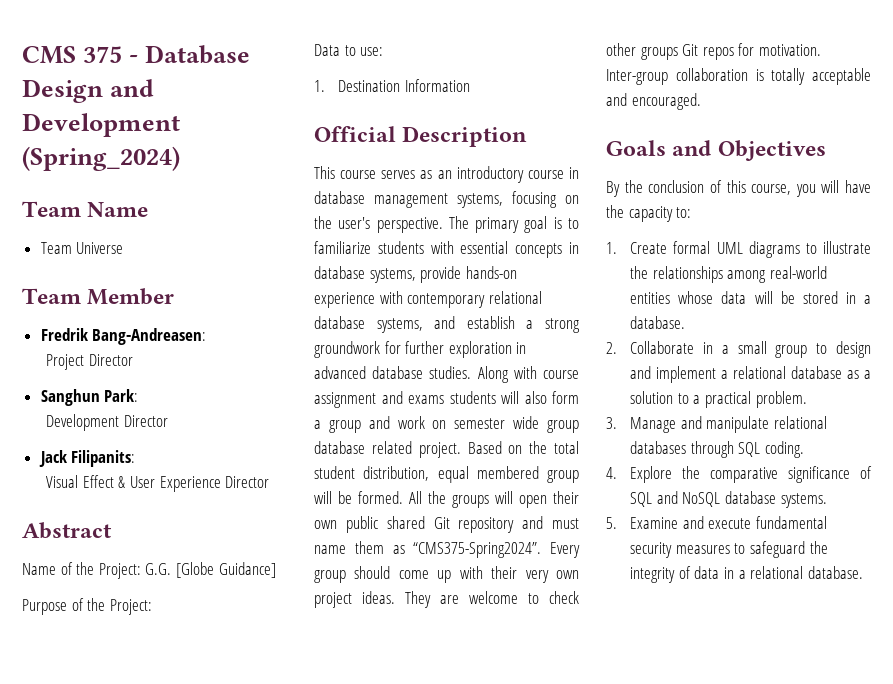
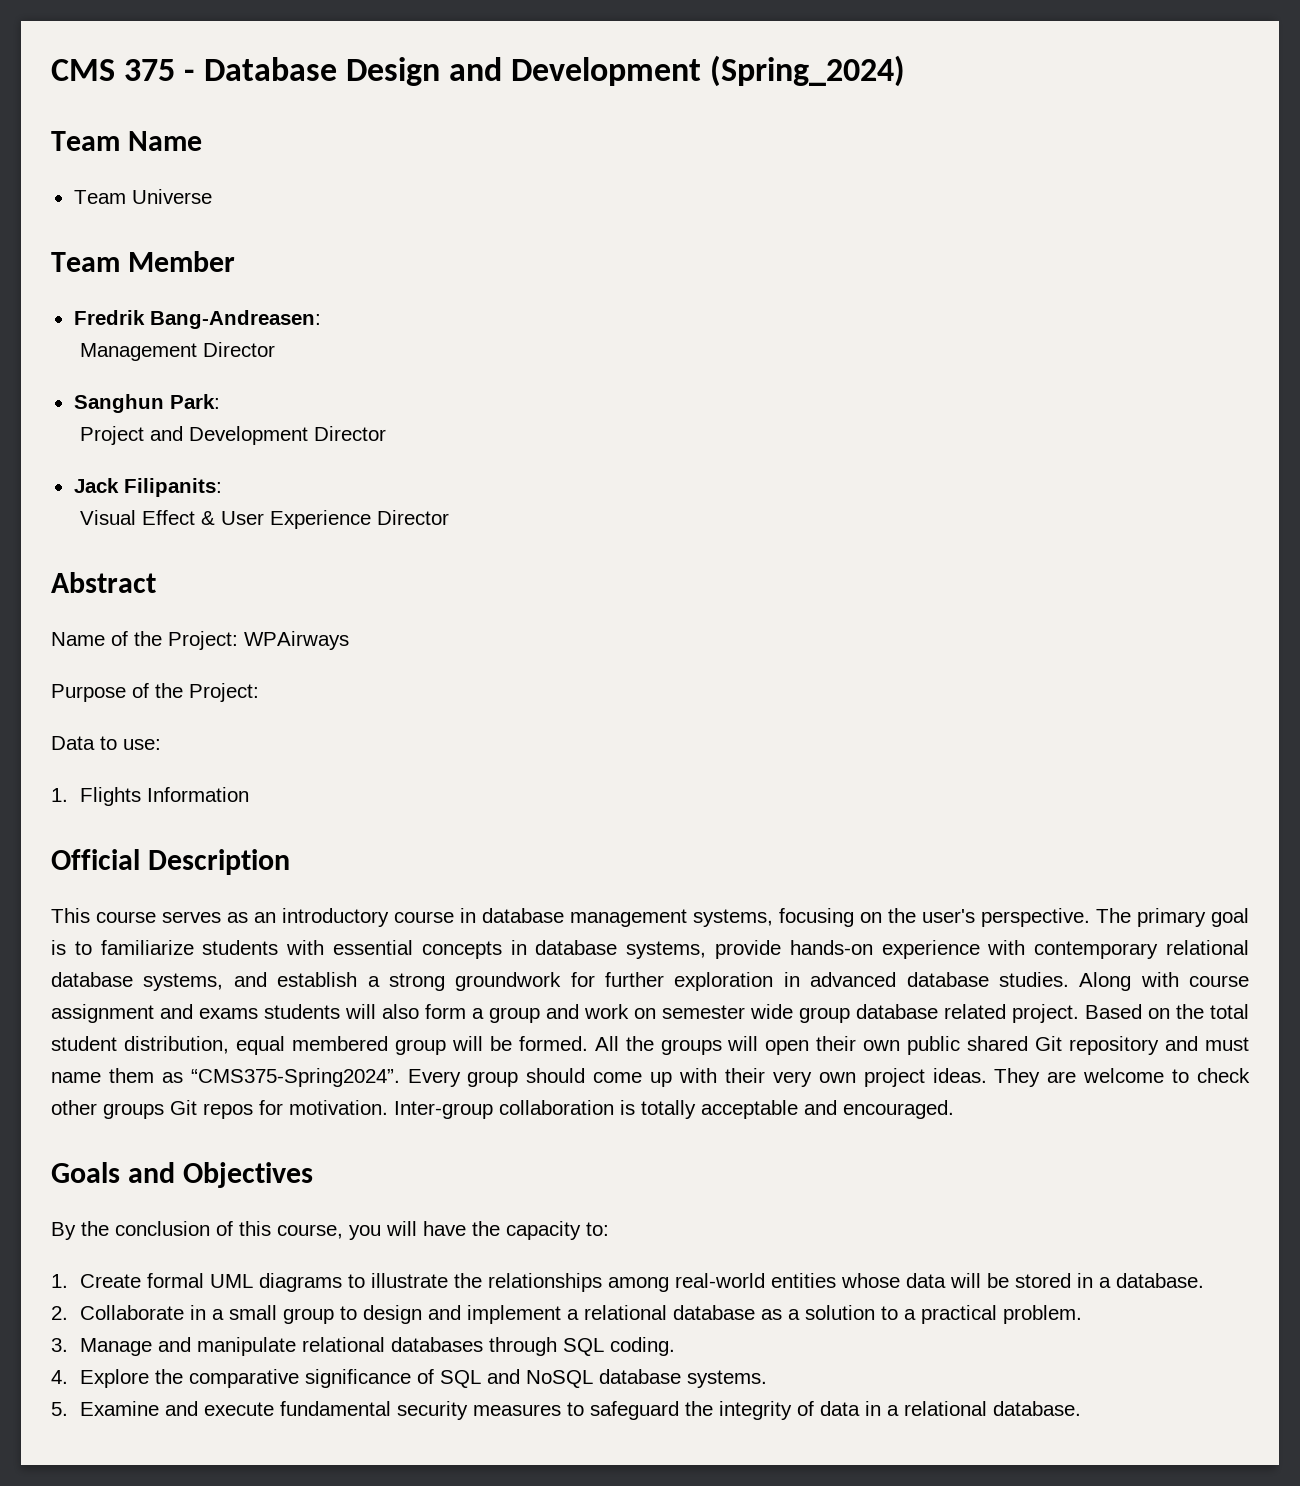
- Project Director
+ Management Director
- Development Director
+ Project and Development Director
- Name of the Project: G.G. [Globe Guidance]
+ Name of the Project: WPAirways
- 1. Destination Information
+ 1. Flights Information

